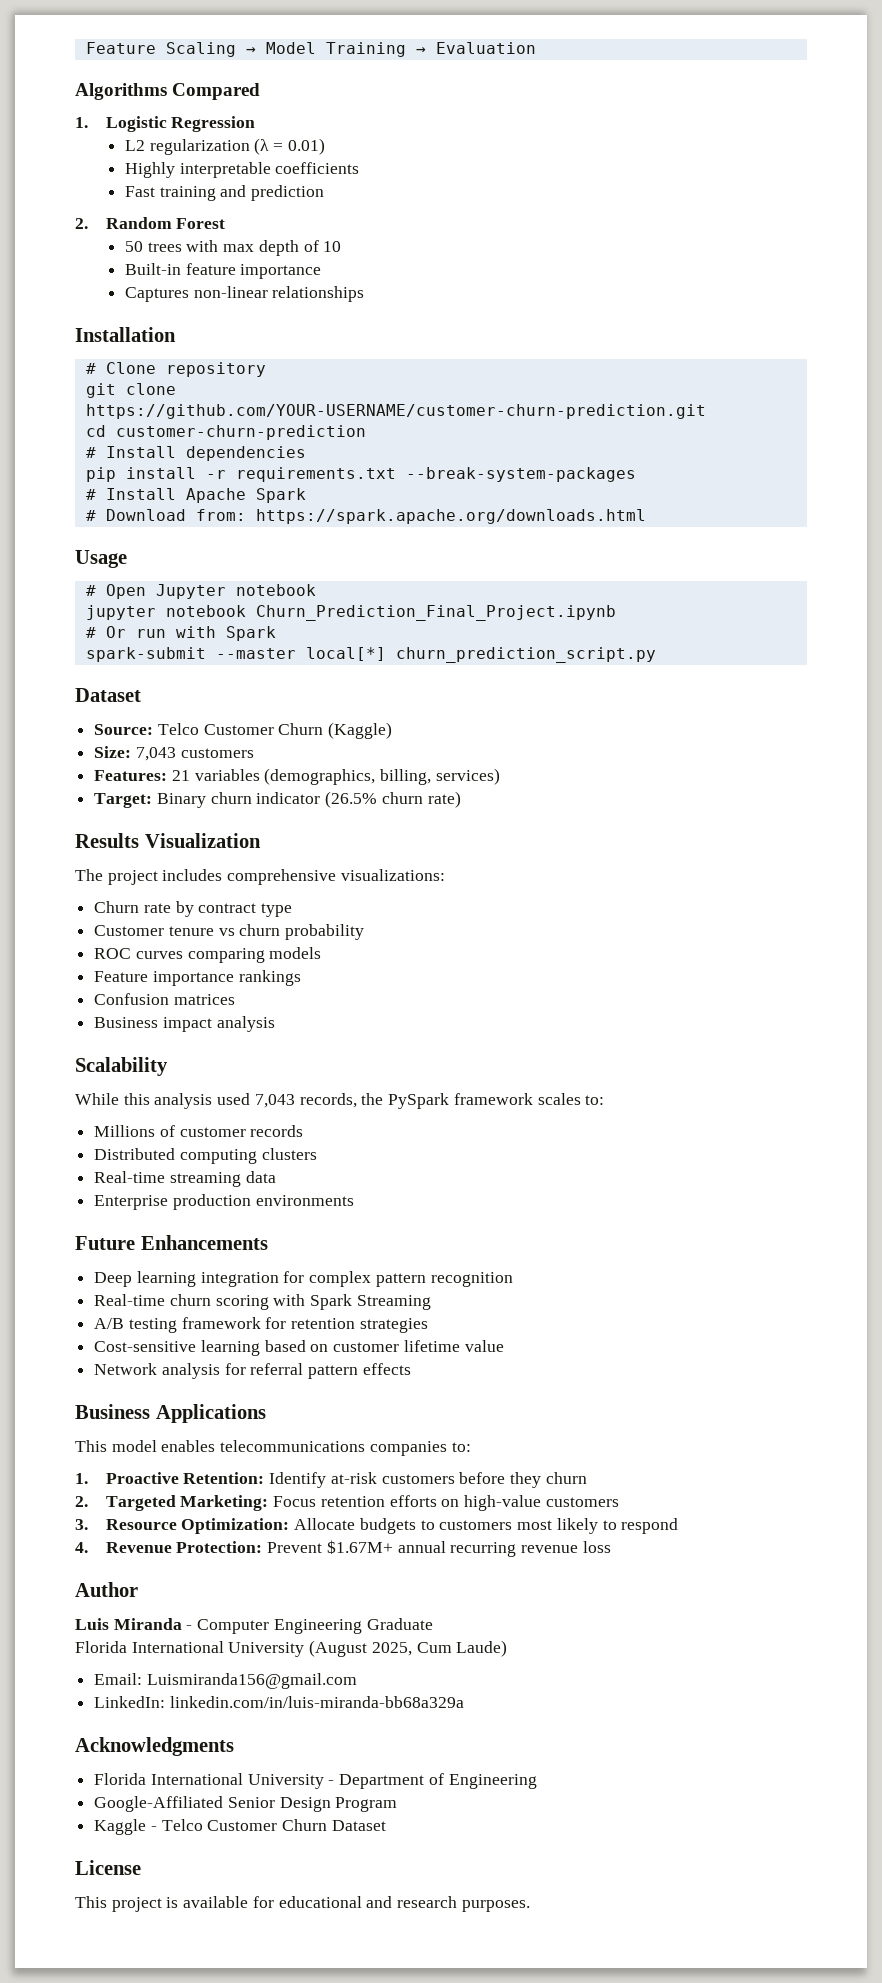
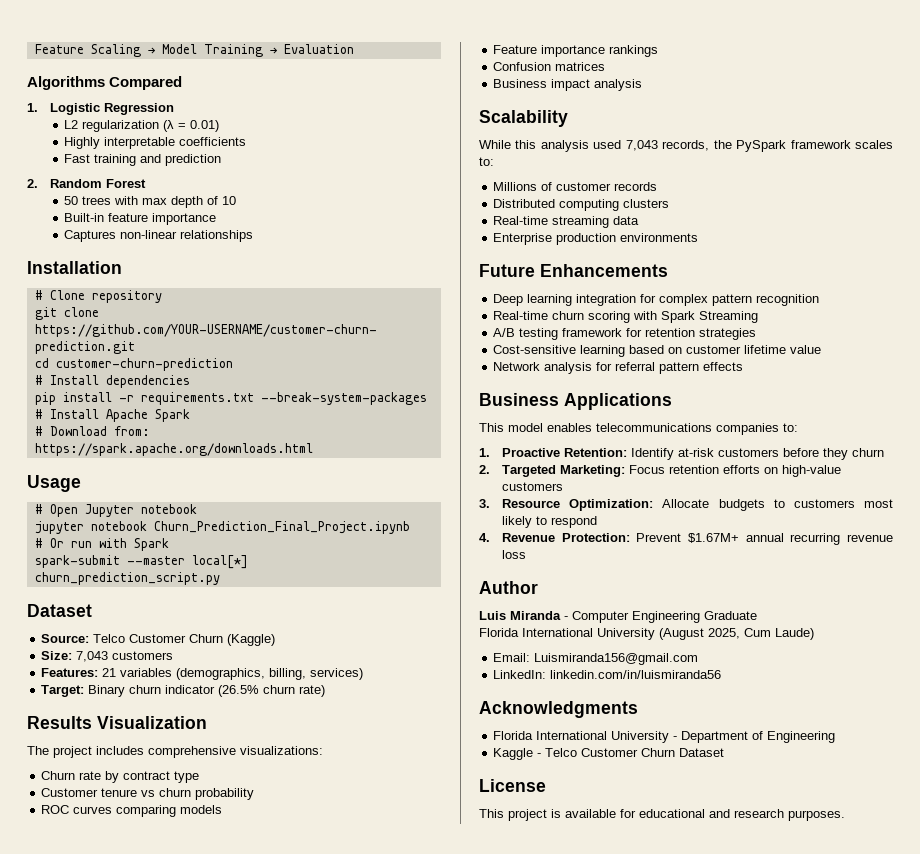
- LinkedIn: linkedin.com/in/luis-miranda-bb68a329a
+ LinkedIn: linkedin.com/in/luismiranda56
- Google-Affiliated Senior Design Program

